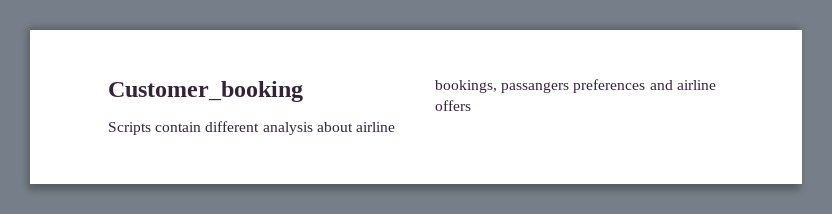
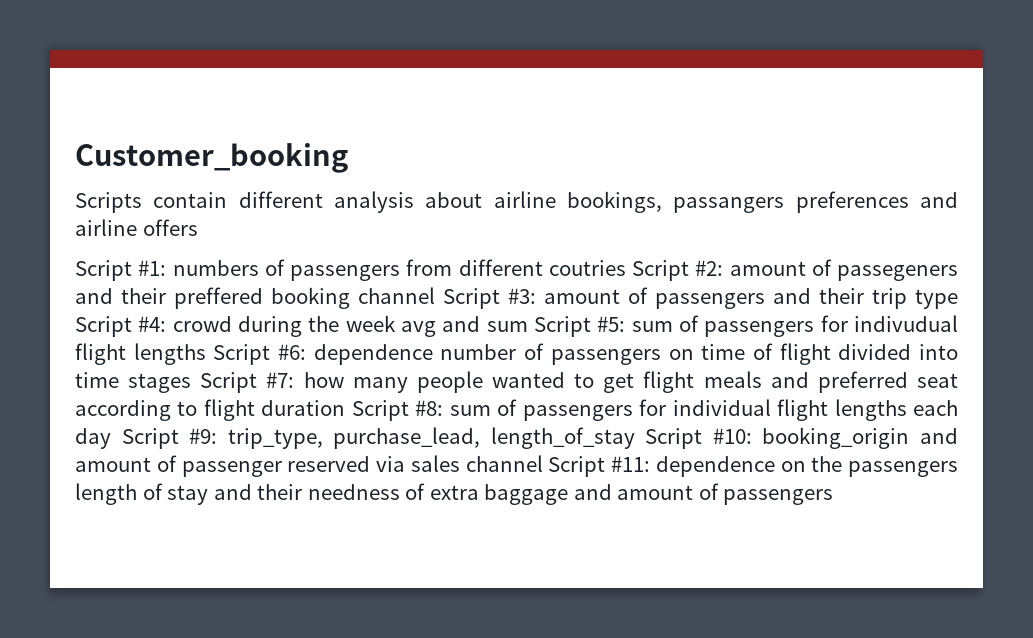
+ Script #1: numbers of passengers from different coutries Script #2: amount of passegeners and their preffered booking channel Script #3: amount of passengers and their trip type Script #4: crowd during the week avg and sum Script #5: sum of passengers for indivudual flight lengths Script #6: dependence number of passengers on time of flight divided into time stages Script #7: how many people wanted to get flight meals and preferred seat according to flight duration Script #8: sum of passengers for individual flight lengths each day Script #9: trip_type, purchase_lead, length_of_stay Script #10: booking_origin and amount of passenger reserved via sales channel Script #11: dependence on the passengers length of stay and their needness of extra baggage and amount of passengers

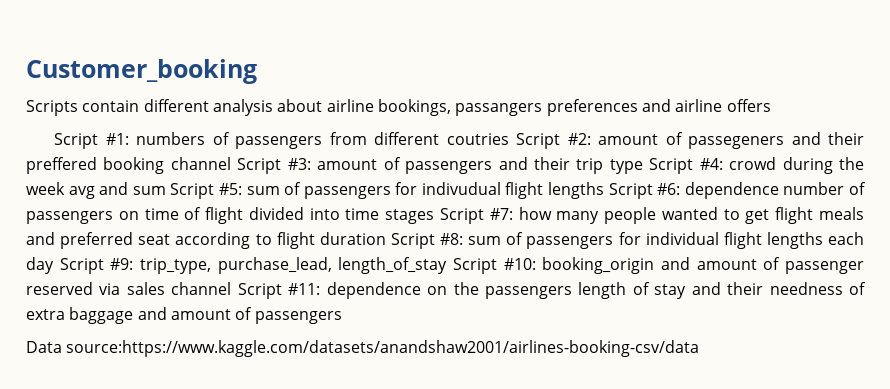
+ Data source:https://www.kaggle.com/datasets/anandshaw2001/airlines-booking-csv/data

